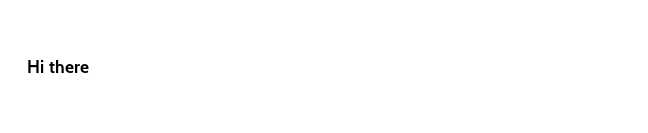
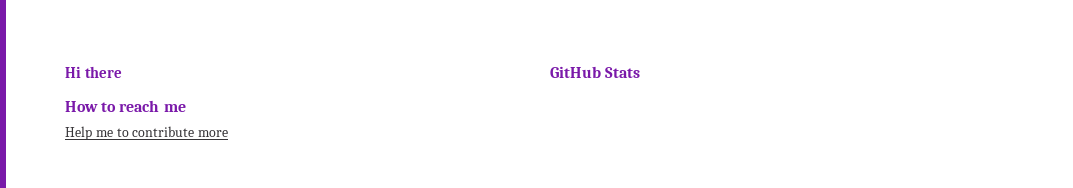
+ How to reach me
+ Help me to contribute more
+ GitHub Stats

